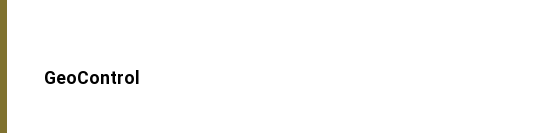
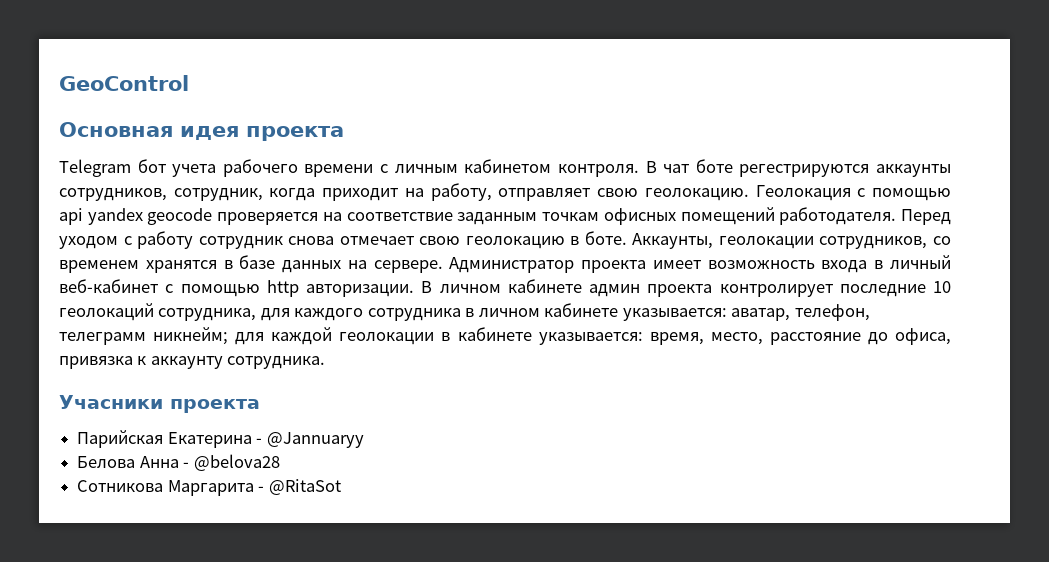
+ Основная идея проекта
+ Telegram бот учета рабочего времени с личным кабинетом контроля. В чат боте регестрируются аккаунты сотрудников, сотрудник, когда приходит на работу, отправляет свою геолокацию. Геолокация с помощью api yandex geocode проверяется на соответствие заданным точкам офисных помещений работодателя. Перед уходом с работу сотрудник снова отмечает свою геолокацию в боте. Аккаунты, геолокации сотрудников, со временем хранятся в базе данных на сервере. Администратор проекта имеет возможность входа в личный веб-кабинет с помощью http авторизации. В личном кабинете админ проекта контролирует последние 10 геолокаций сотрудника, для каждого сотрудника в личном кабинете указывается: аватар, телефон, телеграмм никнейм; для каждой геолокации в кабинете указывается: время, место, расстояние до офиса, привязка к аккаунту сотрудника.
+ Учасники проекта
+ Парийская Екатерина - @Jannuaryy
+ Белова Анна - @belova28
+ Сотникова Маргарита - @RitaSot

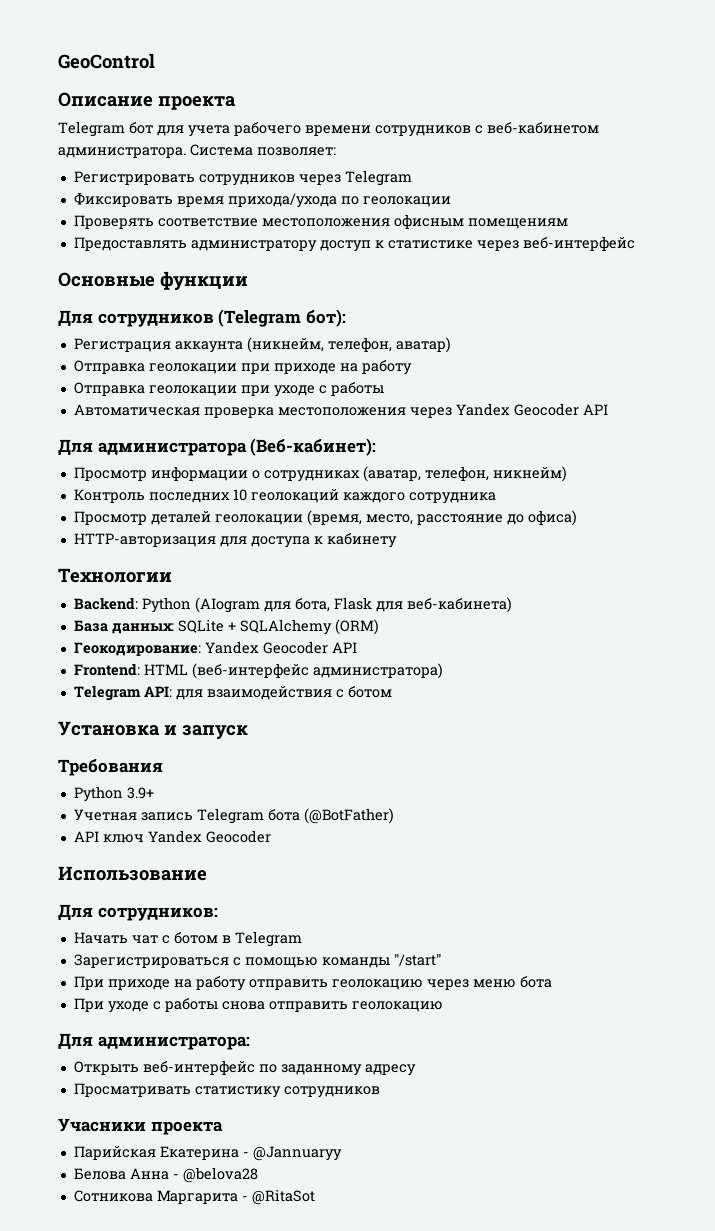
- Основная идея проекта
+ Описание проекта
- Telegram бот учета рабочего времени с личным кабинетом контроля. В чат боте регестрируются аккаунты сотрудников, сотрудник, когда приходит на работу, отправляет свою геолокацию. Геолокация с помощью api yandex geocode проверяется на соответствие заданным точкам офисных помещений работодателя. Перед уходом с работу сотрудник снова отмечает свою геолокацию в боте. Аккаунты, геолокации сотрудников, со временем хранятся в базе данных на сервере. Администратор проекта имеет возможность входа в личный веб-кабинет с помощью http авторизации. В личном кабинете админ проекта контролирует последние 10 геолокаций сотрудника, для каждого сотрудника в личном кабинете указывается: аватар, телефон, телеграмм никнейм; для каждой геолокации в кабинете указывается: время, место, расстояние до офиса, привязка к аккаунту сотрудника.
+ Telegram бот для учета рабочего времени сотрудников с веб-кабинетом администратора. Система позволяет:
+ Регистрировать сотрудников через Telegram
+ Фиксировать время прихода/ухода по геолокации
+ Проверять соответствие местоположения офисным помещениям
+ Предоставлять администратору доступ к статистике через веб-интерфейс
+ Основные функции
+ Для сотрудников (Telegram бот):
+ Регистрация аккаунта (никнейм, телефон, аватар)
+ Отправка геолокации при приходе на работу
+ Отправка геолокации при уходе с работы
+ Автоматическая проверка местоположения через Yandex Geocoder API
+ Для администратора (Веб-кабинет):
+ Просмотр информации о сотрудниках (аватар, телефон, никнейм)
+ Контроль последних 10 геолокаций каждого сотрудника
+ Просмотр деталей геолокации (время, место, расстояние до офиса)
+ HTTP-авторизация для доступа к кабинету
+ Технологии
+ Backend: Python (AIogram для бота, Flask для веб-кабинета)
+ База данных: SQLite + SQLAlchemy (ORM)
+ Геокодирование: Yandex Geocoder API
+ Frontend: HTML (веб-интерфейс администратора)
+ Telegram API: для взаимодействия с ботом
+ Установка и запуск
+ Требования
+ Python 3.9+
+ Учетная запись Telegram бота (@BotFather)
+ API ключ Yandex Geocoder
+ Использование
+ Для сотрудников:
+ Начать чат с ботом в Telegram
+ Зарегистрироваться с помощью команды "/start"
+ При приходе на работу отправить геолокацию через меню бота
+ При уходе с работы снова отправить геолокацию
+ Для администратора:
+ Открыть веб-интерфейс по заданному адресу
+ Просматривать статистику сотрудников

